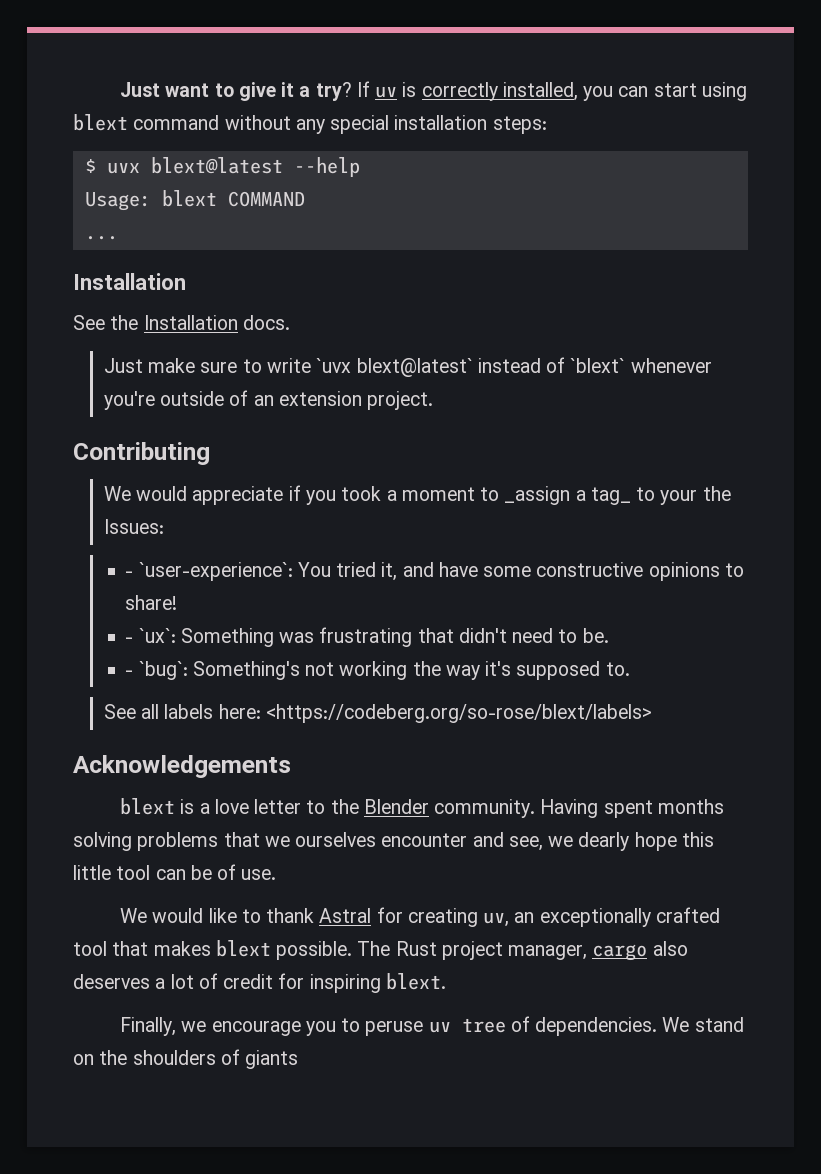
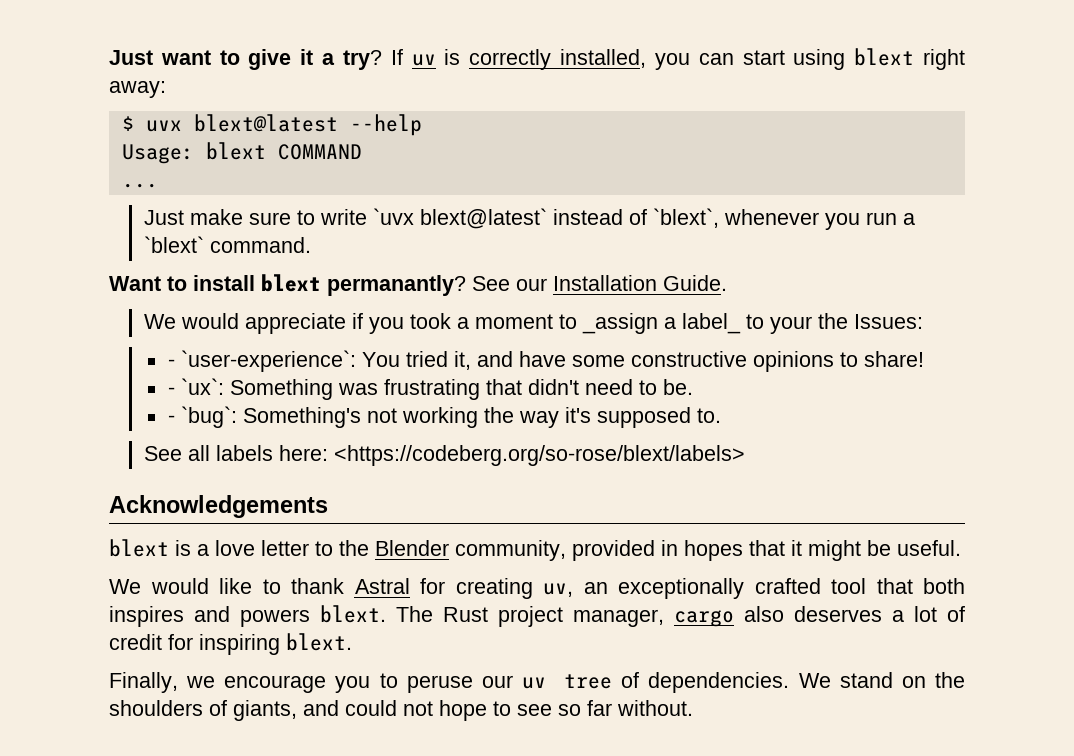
- If uv is correctly installed, you can start using blext command without any special installation steps:
+ If uv is correctly installed, you can start using blext right away:
  ...
- Installation
- See the Installation docs.
- Just make sure to write `uvx blext@latest` instead of `blext` whenever you're outside of an extension project.
- Contributing
+ Just make sure to write `uvx blext@latest` instead of `blext`, whenever you run a `blext` command.
+ Want to install blext permanantly? See our Installation Guide.
- We would appreciate if you took a moment to _assign a tag_ to your the Issues:
+ We would appreciate if you took a moment to _assign a label_ to your the Issues:
- blext is a love letter to the Blender community. Having spent months solving problems that we ourselves encounter and see, we dearly hope this little tool can be of use.
+ blext is a love letter to the Blender community, provided in hopes that it might be useful.
- We would like to thank Astral for creating uv, an exceptionally crafted tool that makes blext possible.
+ We would like to thank Astral for creating uv, an exceptionally crafted tool that both inspires and powers blext.
- Finally, we encourage you to peruse uv tree of dependencies.
+ Finally, we encourage you to peruse our uv tree of dependencies.
- We stand on the shoulders of giants
+ We stand on the shoulders of giants, and could not hope to see so far without.

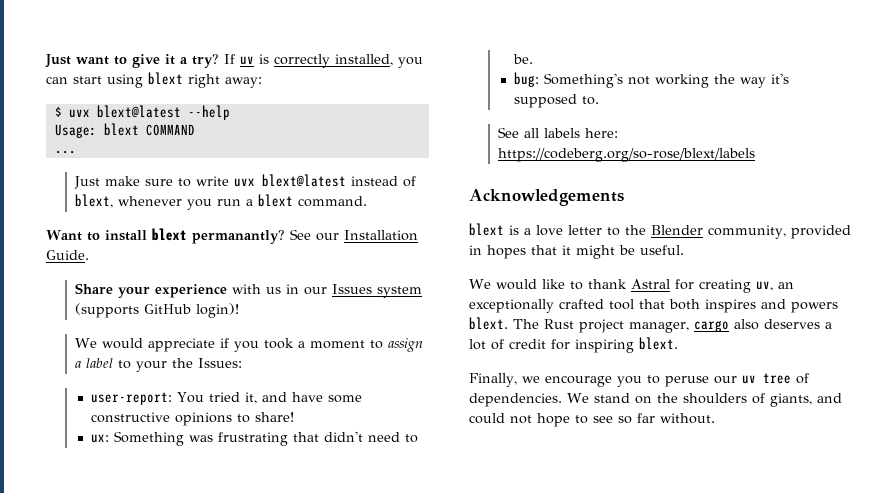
- Just make sure to write `uvx blext@latest` instead of `blext`, whenever you run a `blext` command.
+ Just make sure to write uvx blext@latest instead of blext, whenever you run a blext command.
+ Share your experience with us in our Issues system (supports GitHub login)!
- We would appreciate if you took a moment to _assign a label_ to your the Issues:
+ We would appreciate if you took a moment to assign a label to your the Issues:
- - `user-experience`: You tried it, and have some constructive opinions to share!
+ user-report: You tried it, and have some constructive opinions to share!
- - `ux`: Something was frustrating that didn't need to be.
+ ux: Something was frustrating that didn't need to be.
- - `bug`: Something's not working the way it's supposed to.
+ bug: Something's not working the way it's supposed to.
- See all labels here: <https://codeberg.org/so-rose/blext/labels>
+ See all labels here: https://codeberg.org/so-rose/blext/labels

